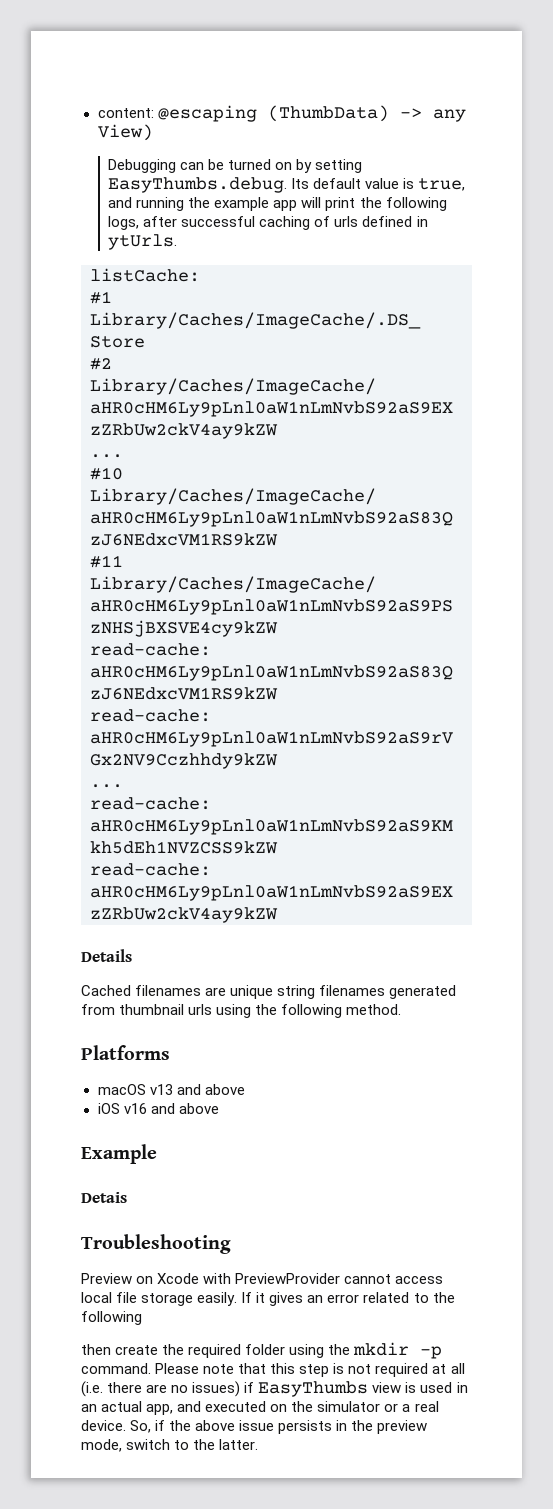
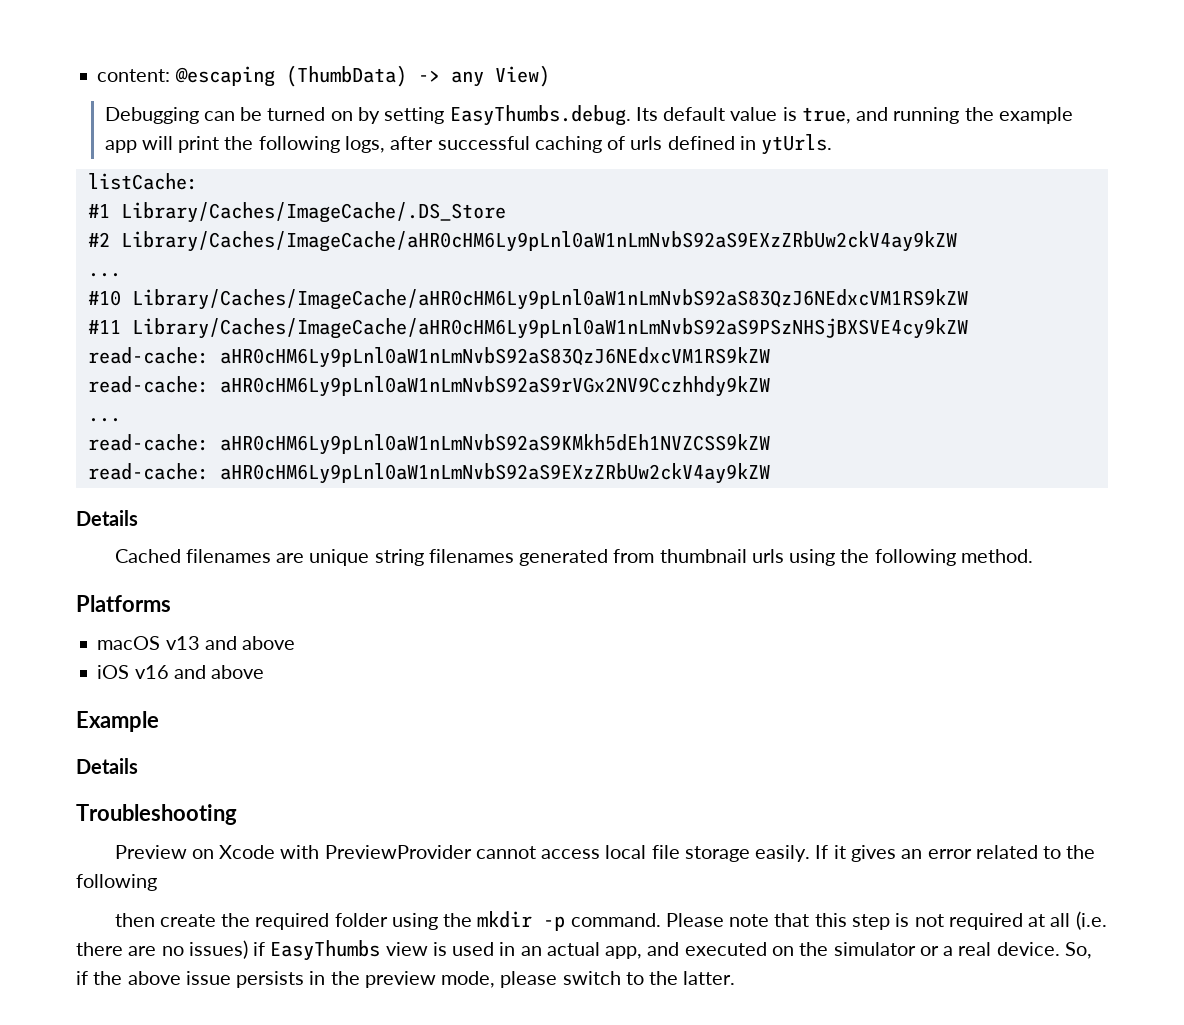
  Example
- Detais
+ Details
- So, if the above issue persists in the preview mode, switch to the latter.
+ So, if the above issue persists in the preview mode, please switch to the latter.

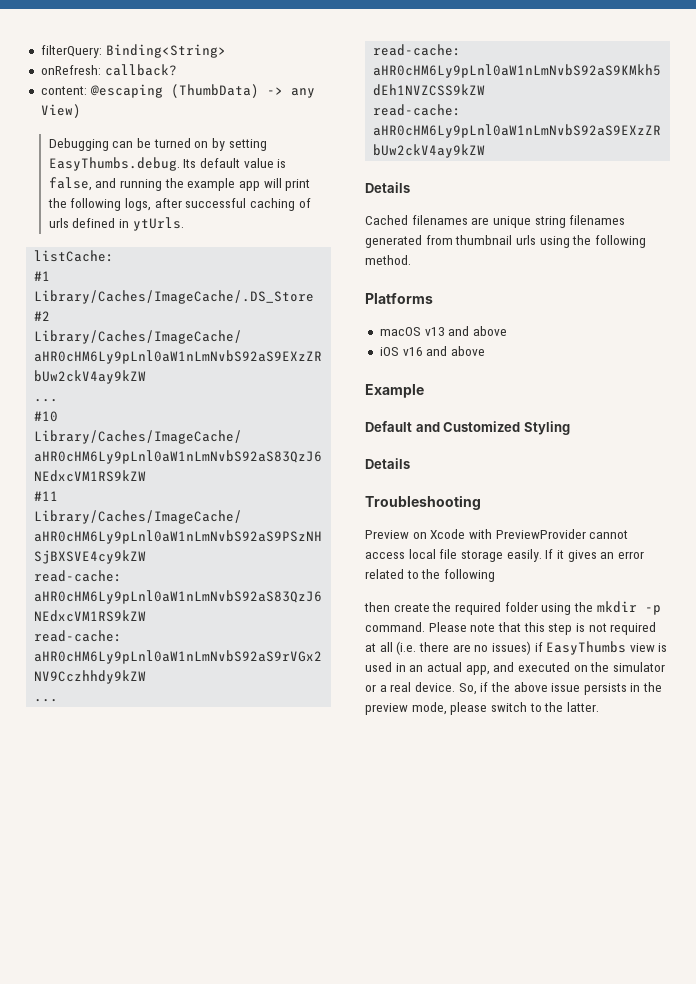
+ filterQuery: Binding<String>
+ onRefresh: callback?
- Debugging can be turned on by setting EasyThumbs.debug. Its default value is true, and running the example app will print the following logs, after successful caching of urls defined in ytUrls.
+ Debugging can be turned on by setting EasyThumbs.debug. Its default value is false, and running the example app will print the following logs, after successful caching of urls defined in ytUrls.
+ Default and Customized Styling

